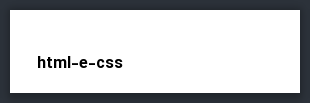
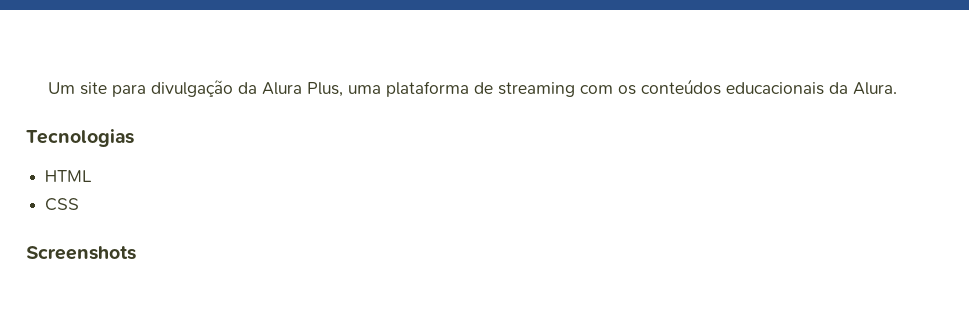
- html-e-css
+ Um site para divulgação da Alura Plus, uma plataforma de streaming com os conteúdos educacionais da Alura.
+ Tecnologias
+ HTML
+ CSS
+ Screenshots

